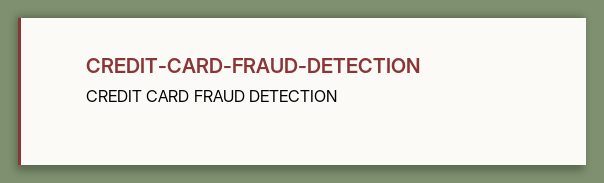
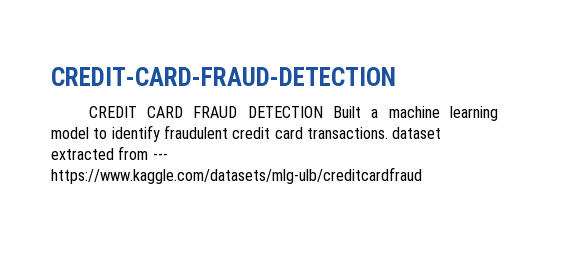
- CREDIT CARD FRAUD DETECTION
+ CREDIT CARD FRAUD DETECTION Built a machine learning model to identify fraudulent credit card transactions. dataset extracted from --- https://www.kaggle.com/datasets/mlg-ulb/creditcardfraud

